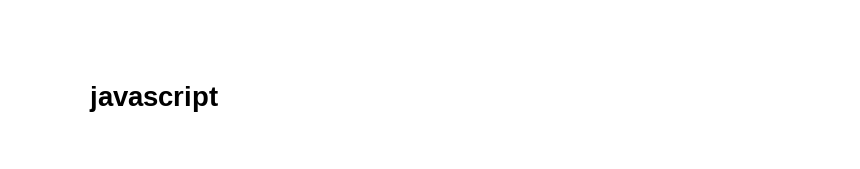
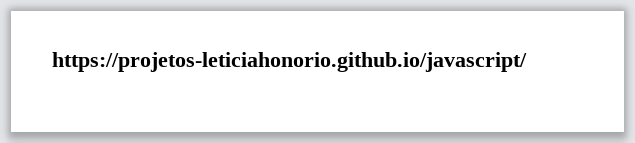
- javascript
+ https://projetos-leticiahonorio.github.io/javascript/

